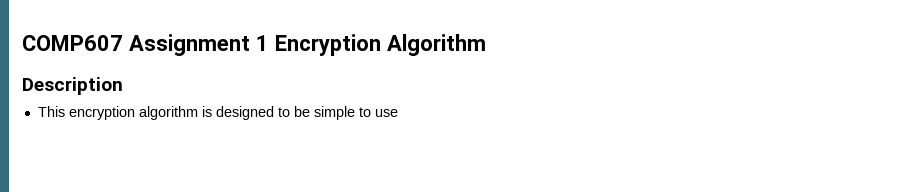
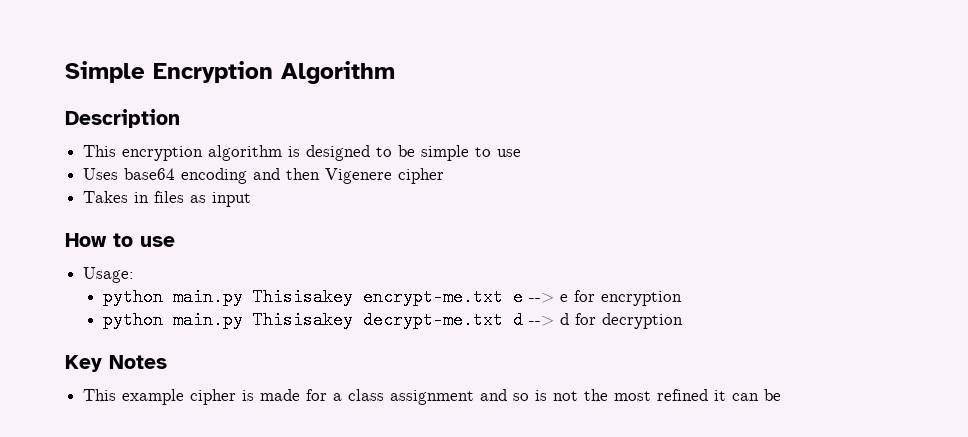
- COMP607 Assignment 1 Encryption Algorithm
+ Simple Encryption Algorithm
+ Uses base64 encoding and then Vigenere cipher
+ Takes in files as input
+ How to use
+ Usage:
+ python main.py Thisisakey encrypt-me.txt e --> e for encryption
+ python main.py Thisisakey decrypt-me.txt d --> d for decryption
+ Key Notes
+ This example cipher is made for a class assignment and so is not the most refined it can be

